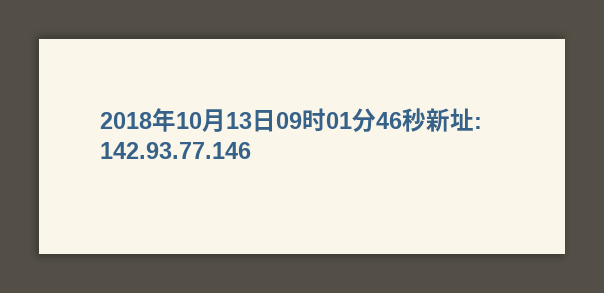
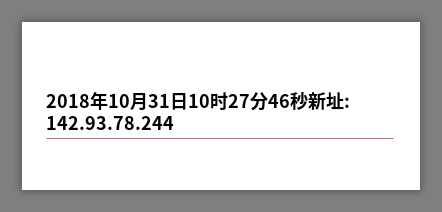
- 2018年10月13日09时01分46秒新址: 142.93.77.146
+ 2018年10月31日10时27分46秒新址: 142.93.78.244

